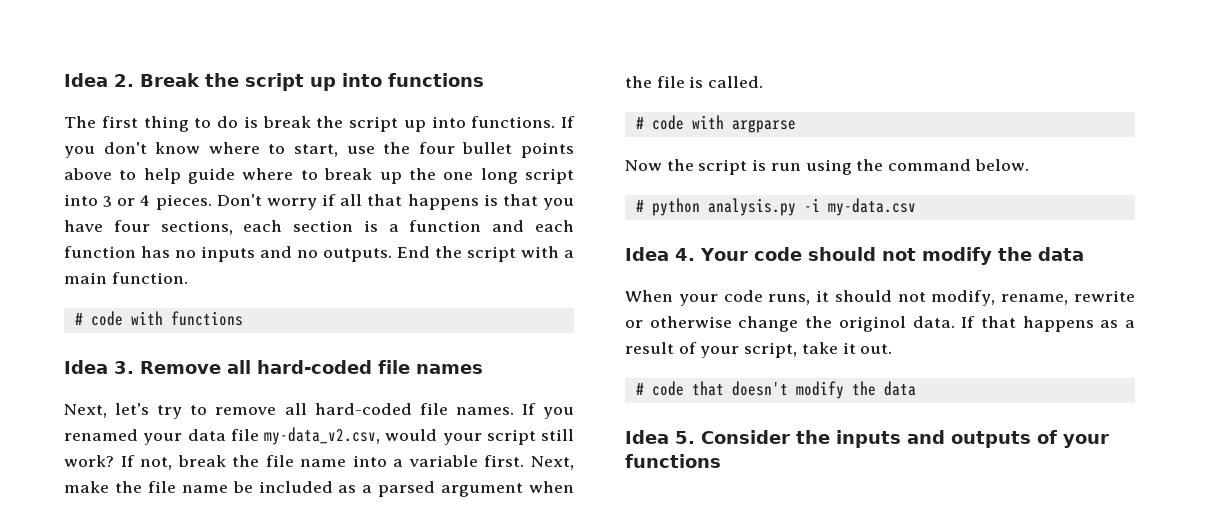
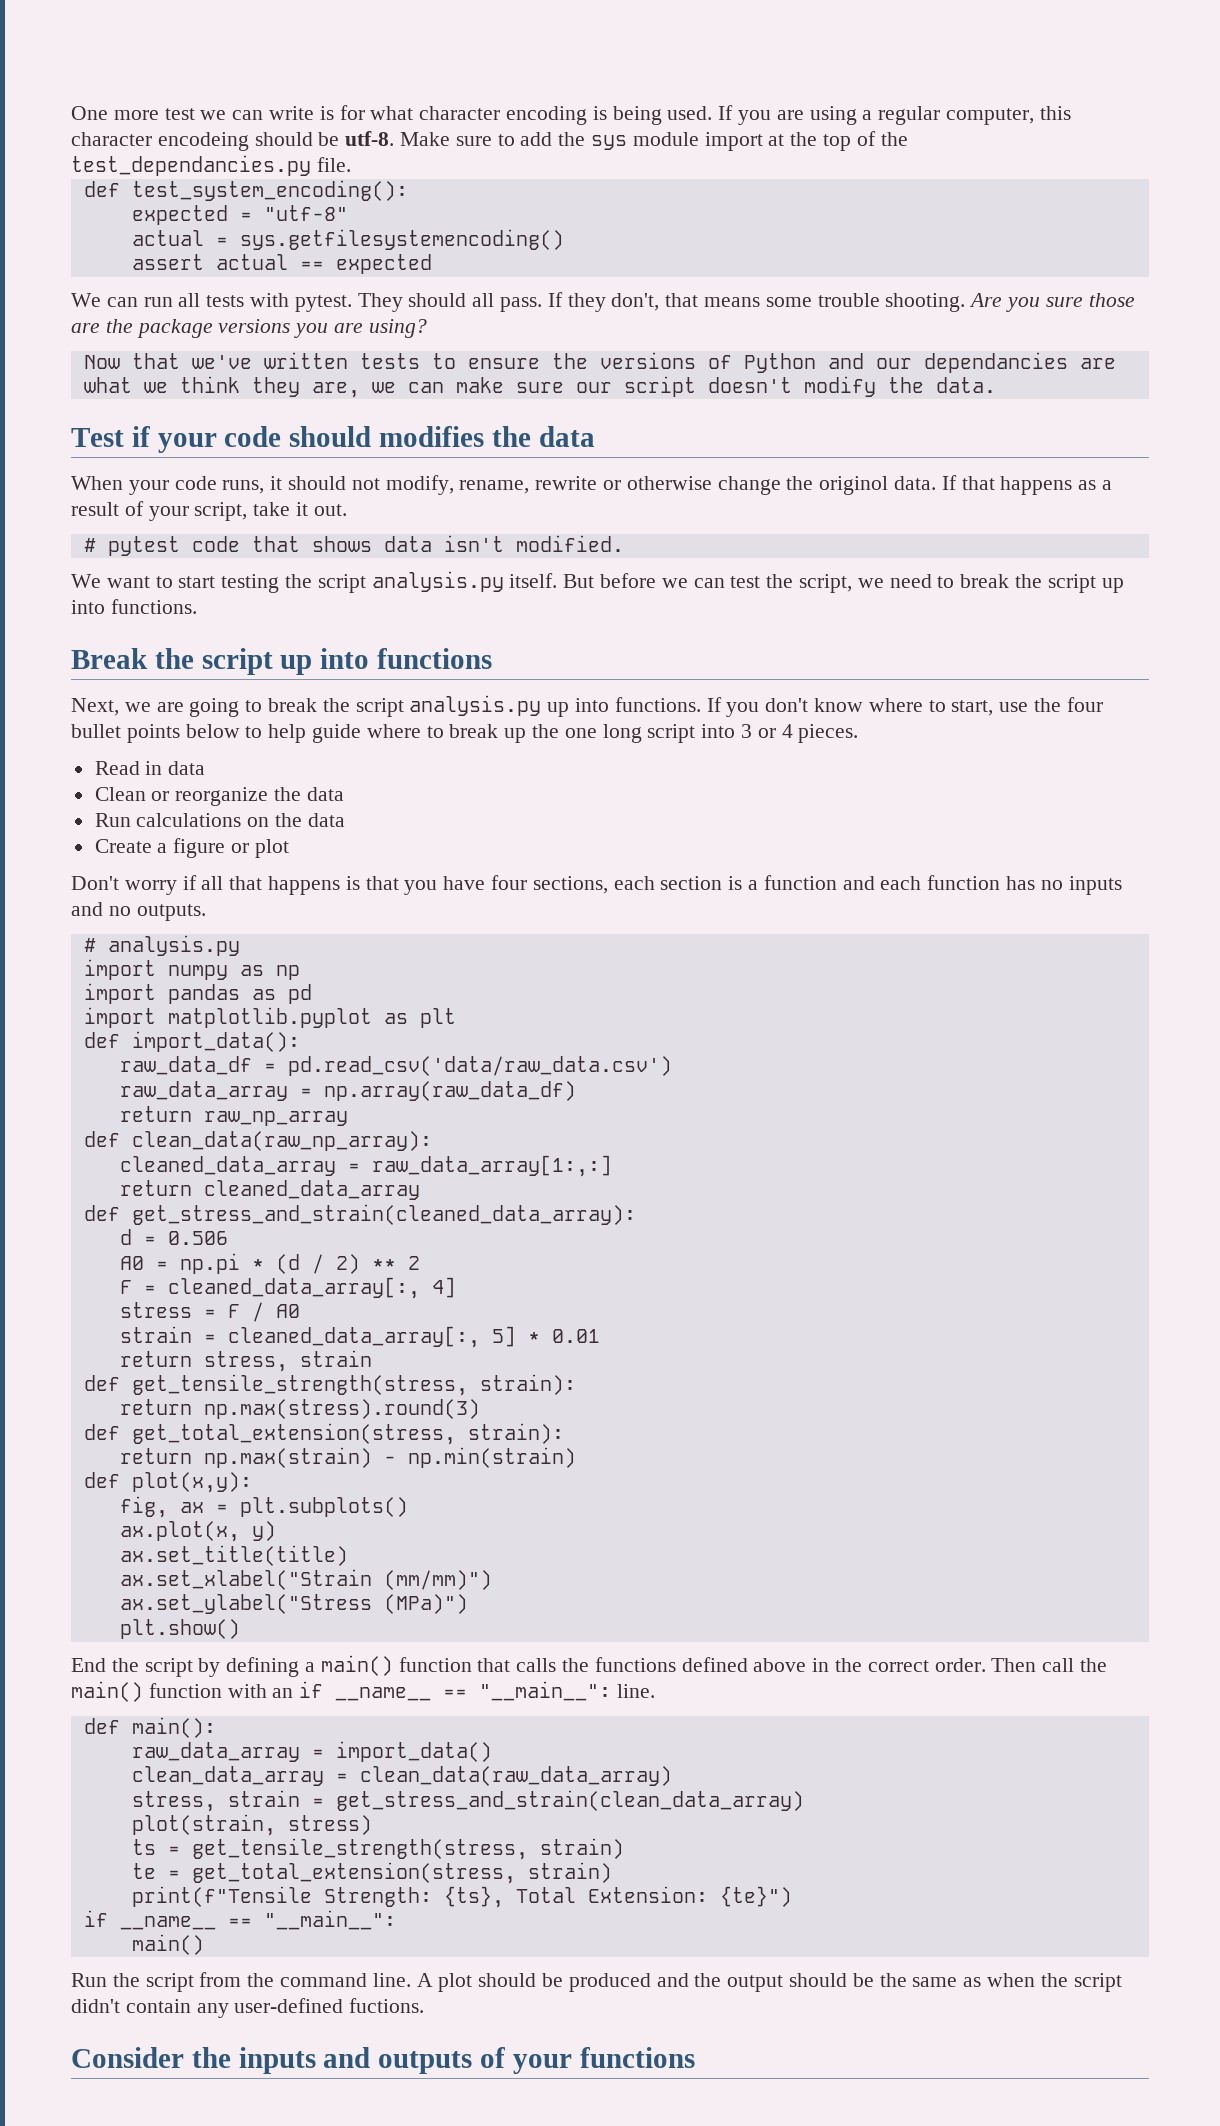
- Idea 2. Break the script up into functions
- The first thing to do is break the script up into functions. If you don't know where to start, use the four bullet points above to help guide where to break up the one long script into 3 or 4 pieces. Don't worry if all that happens is that you have four sections, each section is a function and each function has no inputs and no outputs. End the script with a main function.
- # code with functions
- Idea 3. Remove all hard-coded file names
- Next, let's try to remove all hard-coded file names. If you renamed your data file my-data_v2.csv, would your script still work? If not, break the file name into a variable first. Next, make the file name be included as a parsed argument when the file is called.
- # code with argparse
- Now the script is run using the command below.
- # python analysis.py -i my-data.csv
- Idea 4. Your code should not modify the data
+ One more test we can write is for what character encoding is being used. If you are using a regular computer, this character encodeing should be utf-8. Make sure to add the sys module import at the top of the test_dependancies.py file.
+ def test_system_encoding():
+ expected = "utf-8"
+ actual = sys.getfilesystemencoding()
+ assert actual == expected
+ We can run all tests with pytest. They should all pass. If they don't, that means some trouble shooting. Are you sure those are the package versions you are using?
+ Now that we've written tests to ensure the versions of Python and our dependancies are what we think they are, we can make sure our script doesn't modify the data.
+ Test if your code should modifies the data
- # code that doesn't modify the data
- Idea 5. Consider the inputs and outputs of your functions
+ # pytest code that shows data isn't modified.
+ We want to start testing the script analysis.py itself. But before we can test the script, we need to break the script up into functions.
+ Break the script up into functions
+ Next, we are going to break the script analysis.py up into functions. If you don't know where to start, use the four bullet points below to help guide where to break up the one long script into 3 or 4 pieces.
+ Read in data
+ Clean or reorganize the data
+ Run calculations on the data
+ Create a figure or plot
+ Don't worry if all that happens is that you have four sections, each section is a function and each function has no inputs and no outputs.
+ # analysis.py
+ import numpy as np
+ import pandas as pd
+ import matplotlib.pyplot as plt
+ def import_data():
+ raw_data_df = pd.read_csv('data/raw_data.csv')
+ raw_data_array = np.array(raw_data_df)
+ return raw_np_array
+ def clean_data(raw_np_array):
+ cleaned_data_array = raw_data_array[1:,:]
+ return cleaned_data_array
+ def get_stress_and_strain(cleaned_data_array):
+ d = 0.506
+ A0 = np.pi * (d / 2) ** 2
+ F = cleaned_data_array[:, 4]
+ stress = F / A0
+ strain = cleaned_data_array[:, 5] * 0.01
+ return stress, strain
+ def get_tensile_strength(stress, strain):
+ return np.max(stress).round(3)
+ def get_total_extension(stress, strain):
+ return np.max(strain) - np.min(strain)
+ def plot(x,y):
+ fig, ax = plt.subplots()
+ ax.plot(x, y)
+ ax.set_title(title)
+ ax.set_xlabel("Strain (mm/mm)")
+ ax.set_ylabel("Stress (MPa)")
+ plt.show()
+ End the script by defining a main() function that calls the functions defined above in the correct order. Then call the main() function with an if __name__ == "__main__": line.
+ def main():
+ raw_data_array = import_data()
+ clean_data_array = clean_data(raw_data_array)
+ stress, strain = get_stress_and_strain(clean_data_array)
+ plot(strain, stress)
+ ts = get_tensile_strength(stress, strain)
+ te = get_total_extension(stress, strain)
+ print(f"Tensile Strength: {ts}, Total Extension: {te}")
+ if __name__ == "__main__":
+ main()
+ Run the script from the command line. A plot should be produced and the output should be the same as when the script didn't contain any user-defined fuctions.
+ Consider the inputs and outputs of your functions

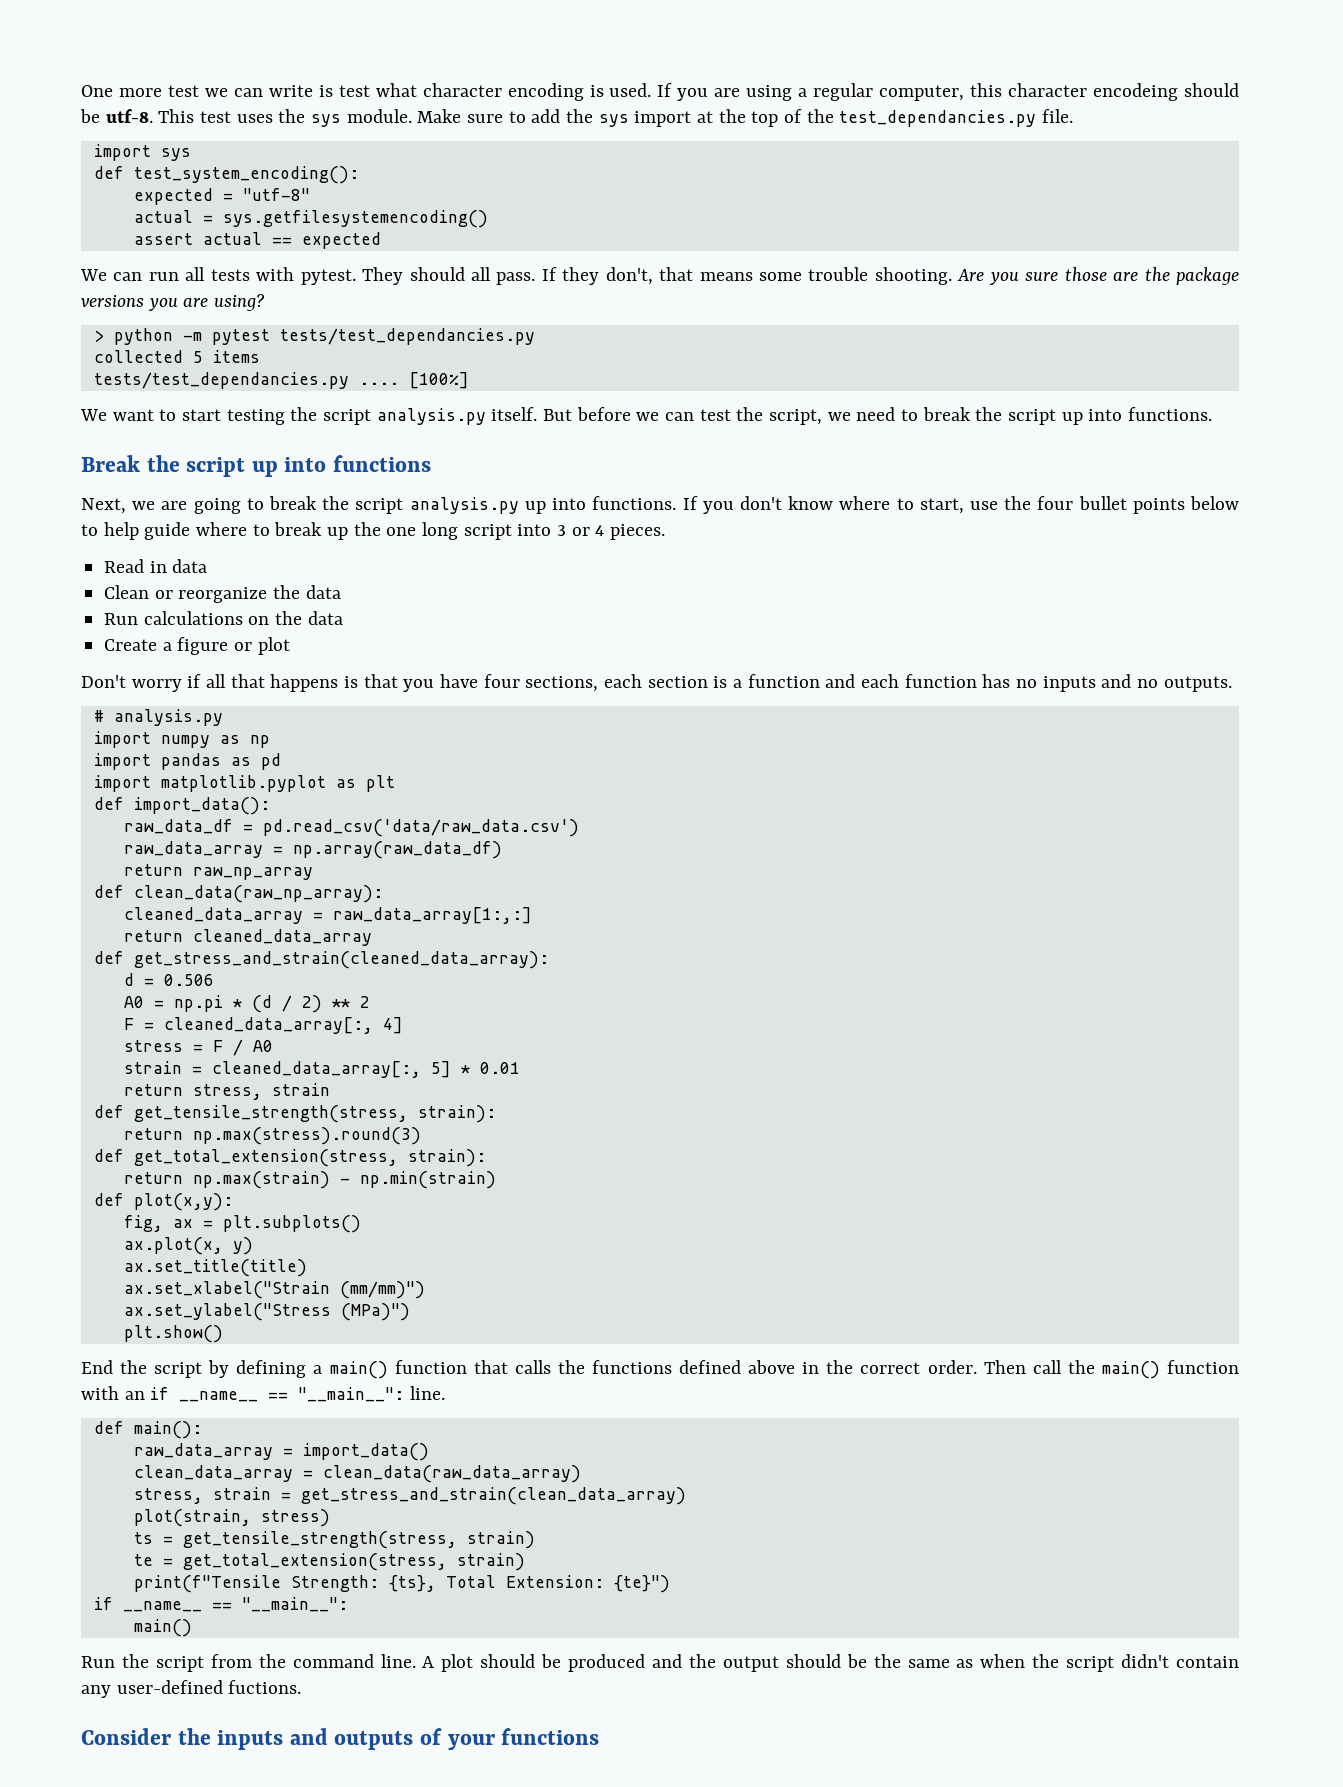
- One more test we can write is for what character encoding is being used.
+ One more test we can write is test what character encoding is used.
+ This test uses the sys module.
- Make sure to add the sys module import at the top of the test_dependancies.py file.
+ Make sure to add the sys import at the top of the test_dependancies.py file.
+ import sys
- Now that we've written tests to ensure the versions of Python and our dependancies are what we think they are, we can make sure our script doesn't modify the data.
- Test if your code should modifies the data
- When your code runs, it should not modify, rename, rewrite or otherwise change the originol data. If that happens as a result of your script, take it out.
- # pytest code that shows data isn't modified.
+ > python -m pytest tests/test_dependancies.py
+ collected 5 items
+ tests/test_dependancies.py .... [100%]

